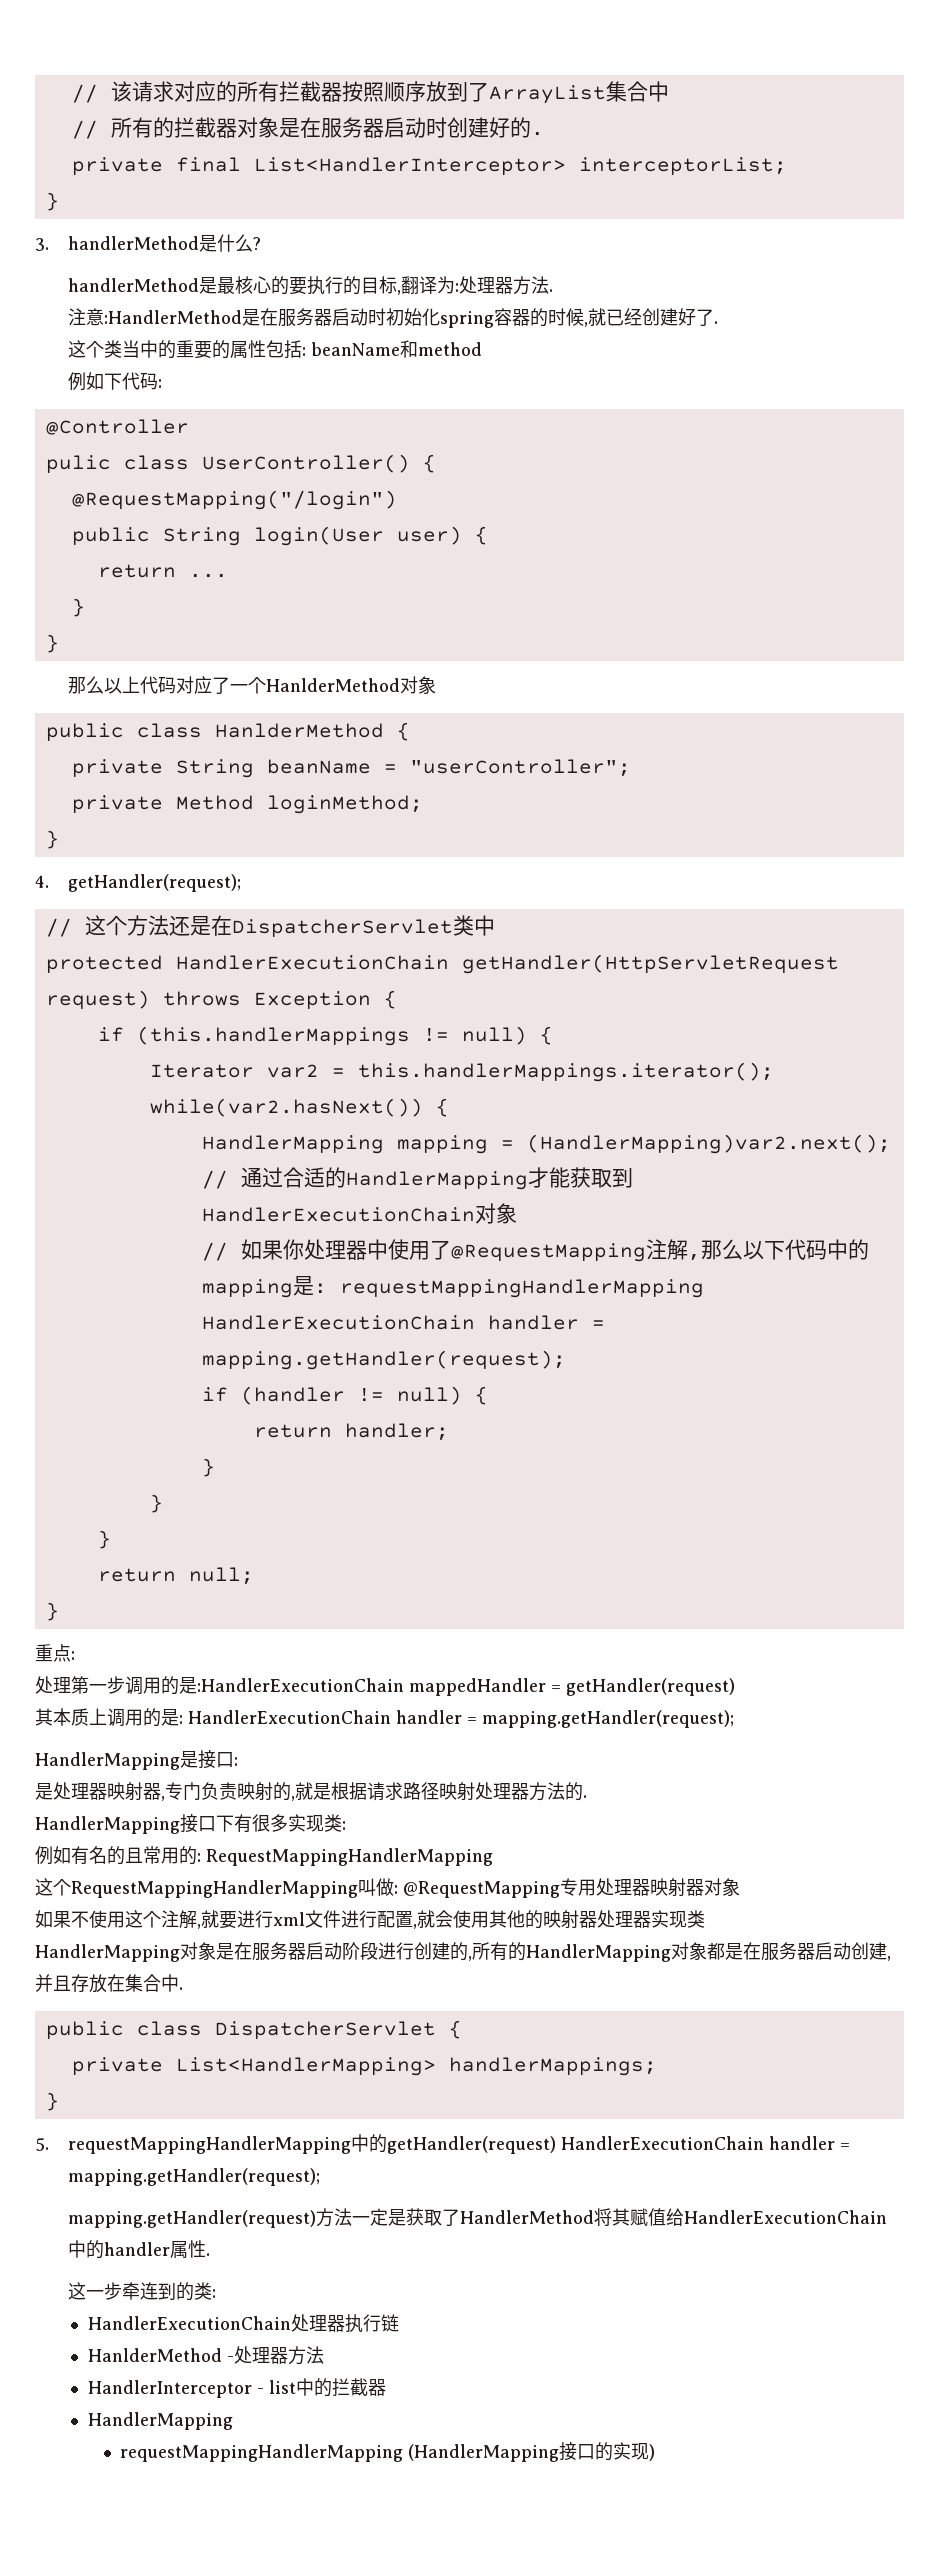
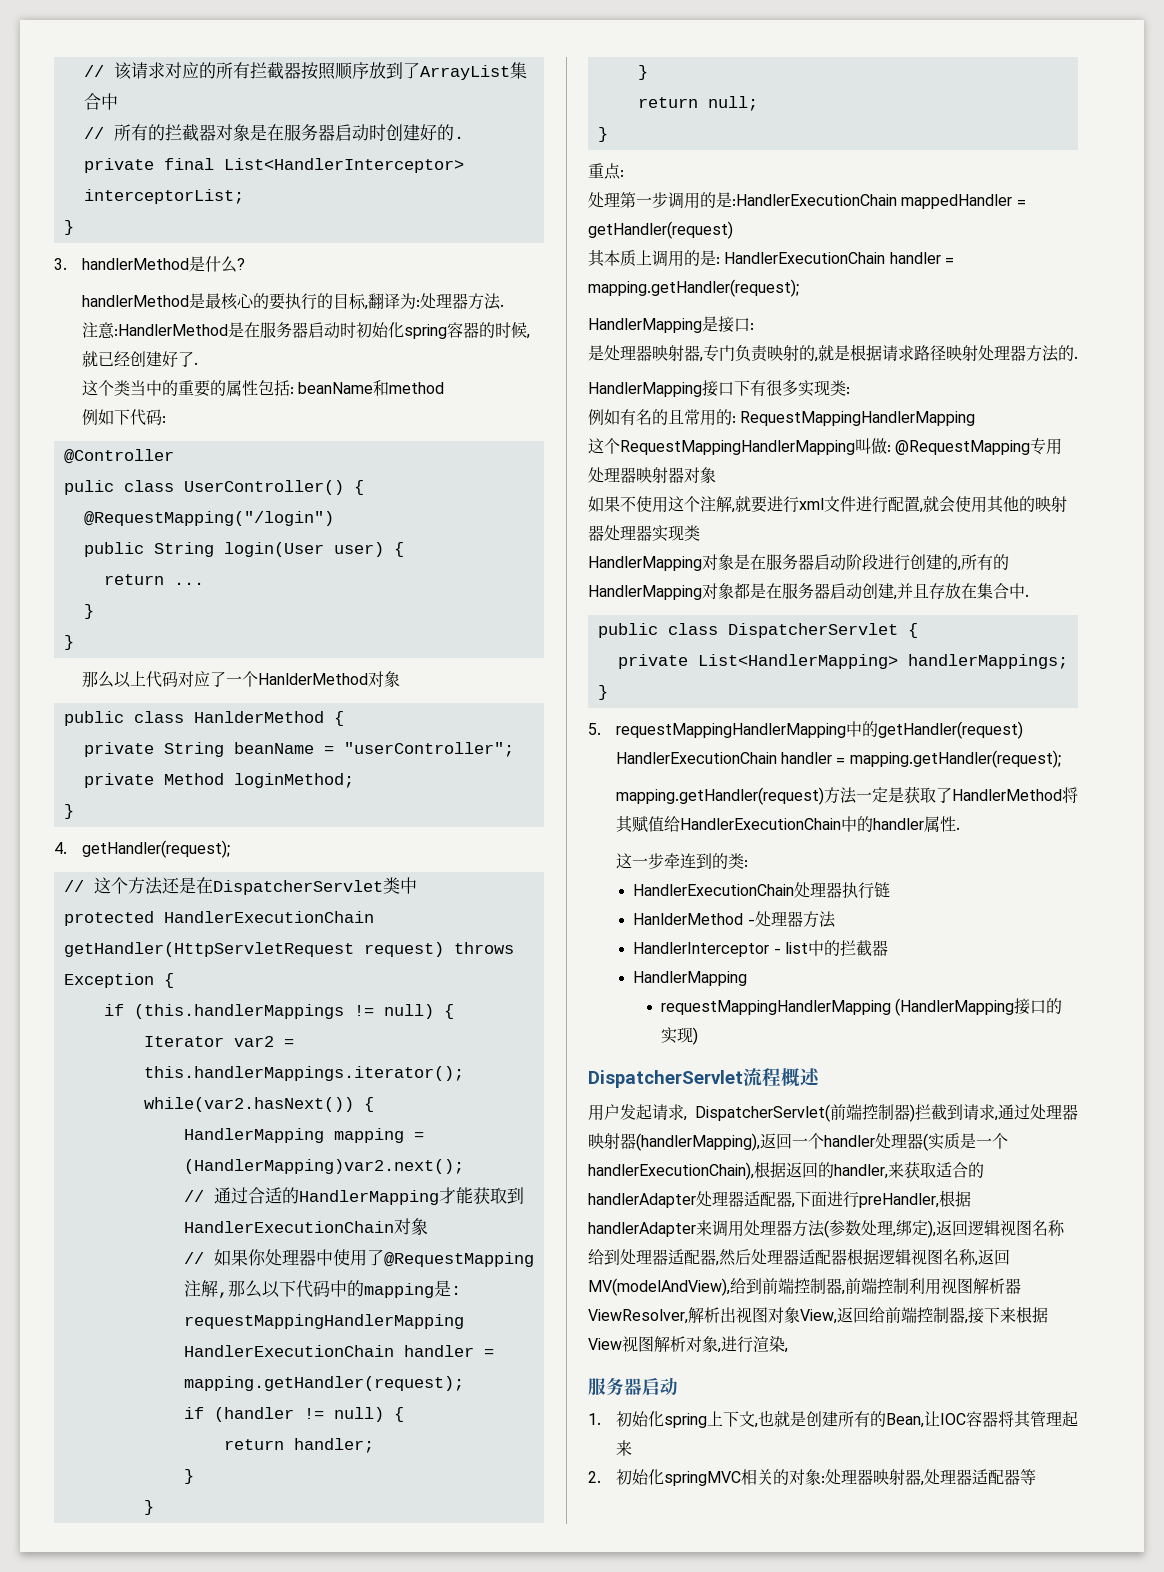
+ DispatcherServlet流程概述
+ 用户发起请求, DispatcherServlet(前端控制器)拦截到请求,通过处理器映射器(handlerMapping),返回一个handler处理器(实质是一个handlerExecutionChain),根据返回的handler,来获取适合的handlerAdapter处理器适配器,下面进行preHandler,根据handlerAdapter来调用处理器方法(参数处理,绑定),返回逻辑视图名称给到处理器适配器,然后处理器适配器根据逻辑视图名称,返回MV(modelAndView),给到前端控制器,前端控制利用视图解析器ViewResolver,解析出视图对象View,返回给前端控制器,接下来根据View视图解析对象,进行渲染,
+ 服务器启动
+ 1.初始化spring上下文,也就是创建所有的Bean,让IOC容器将其管理起来
+ 2.初始化springMVC相关的对象:处理器映射器,处理器适配器等

